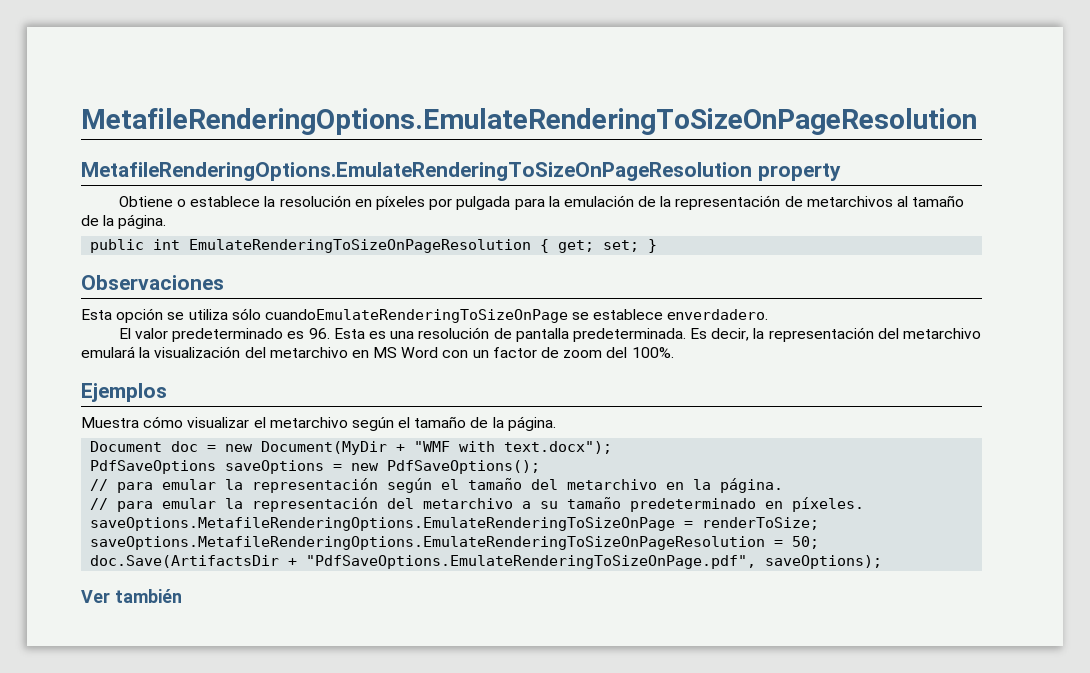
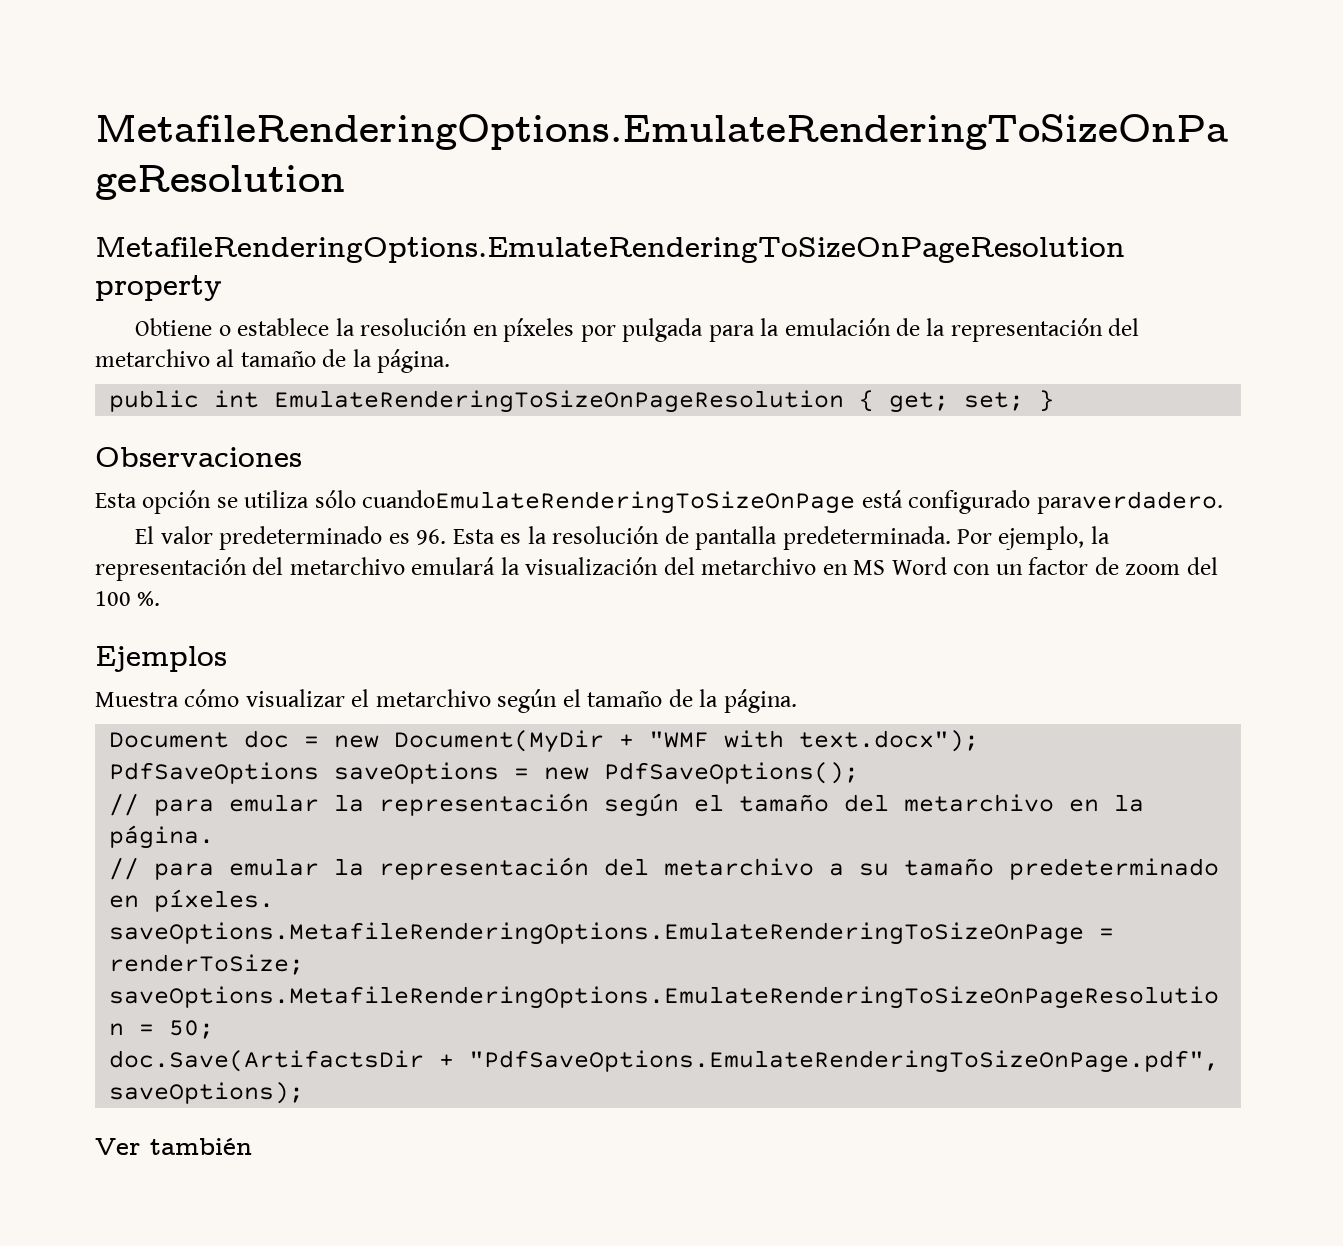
- Obtiene o establece la resolución en píxeles por pulgada para la emulación de la representación de metarchivos al tamaño de la página.
+ Obtiene o establece la resolución en píxeles por pulgada para la emulación de la representación del metarchivo al tamaño de la página.
- Esta opción se utiliza sólo cuandoEmulateRenderingToSizeOnPage se establece enverdadero.
+ Esta opción se utiliza sólo cuandoEmulateRenderingToSizeOnPage está configurado paraverdadero.
- El valor predeterminado es 96. Esta es una resolución de pantalla predeterminada.
+ El valor predeterminado es 96. Esta es la resolución de pantalla predeterminada.
- Es decir, la representación del metarchivo emulará la visualización del metarchivo en MS Word con un factor de zoom del 100%.
+ Por ejemplo, la representación del metarchivo emulará la visualización del metarchivo en MS Word con un factor de zoom del 100 %.

